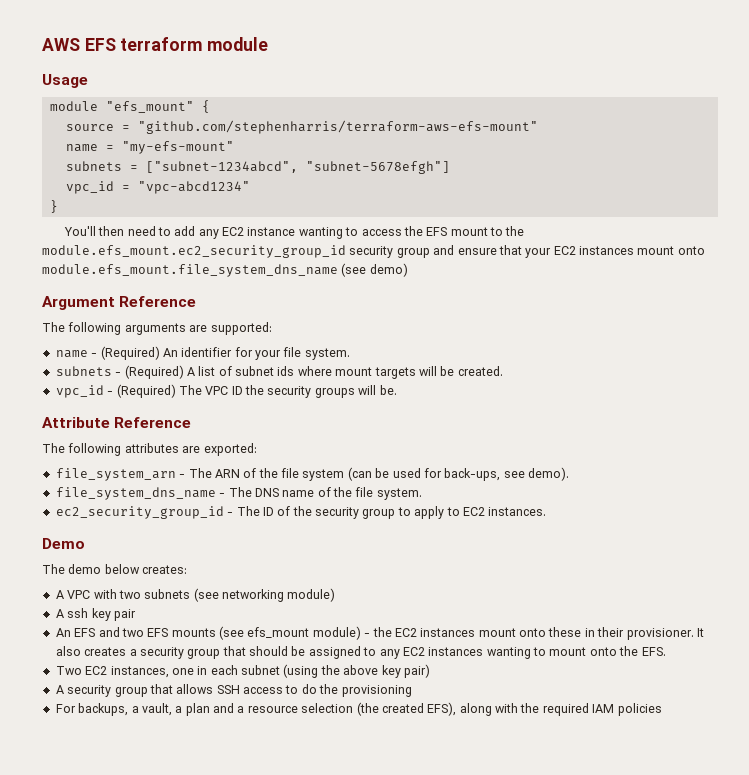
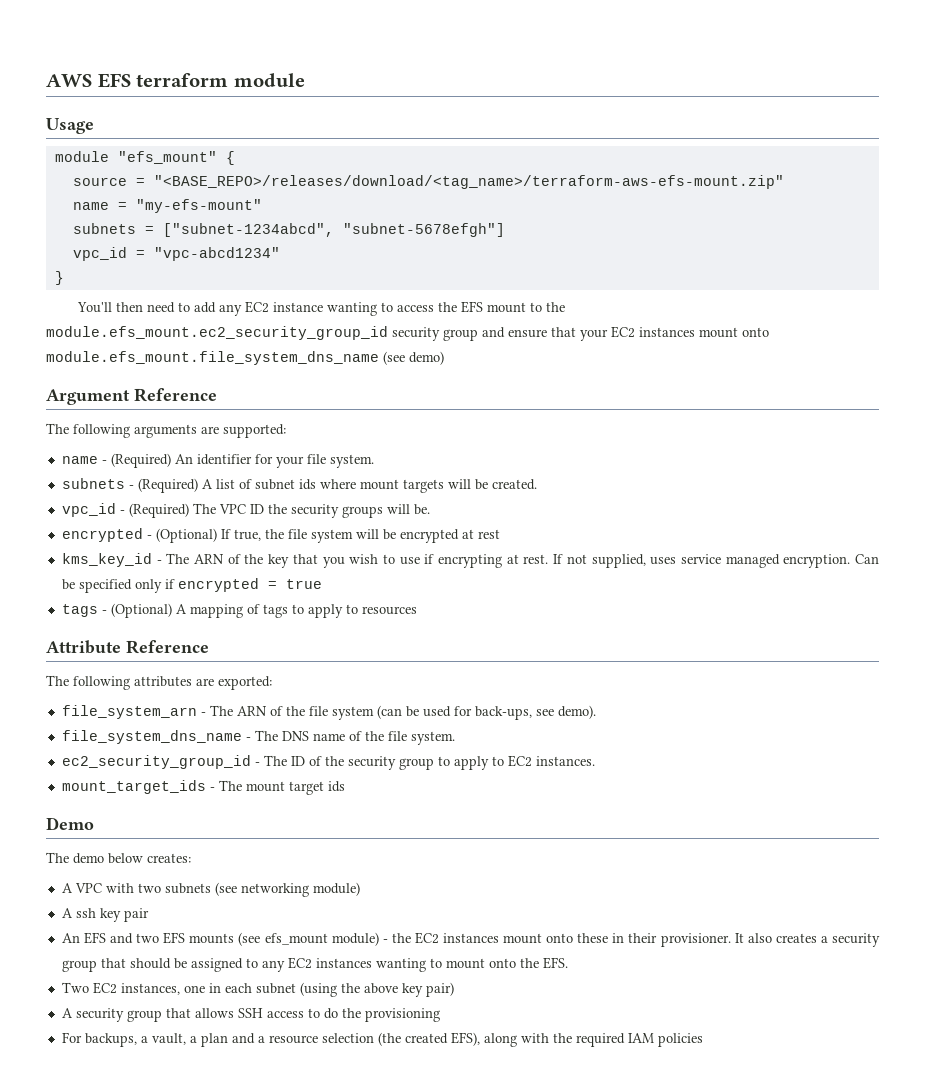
- source = "github.com/stephenharris/terraform-aws-efs-mount"
+ source = "<BASE_REPO>/releases/download/<tag_name>/terraform-aws-efs-mount.zip"
+ encrypted - (Optional) If true, the file system will be encrypted at rest
+ kms_key_id - The ARN of the key that you wish to use if encrypting at rest. If not supplied, uses service managed encryption. Can be specified only if encrypted = true
+ tags - (Optional) A mapping of tags to apply to resources
+ mount_target_ids - The mount target ids

